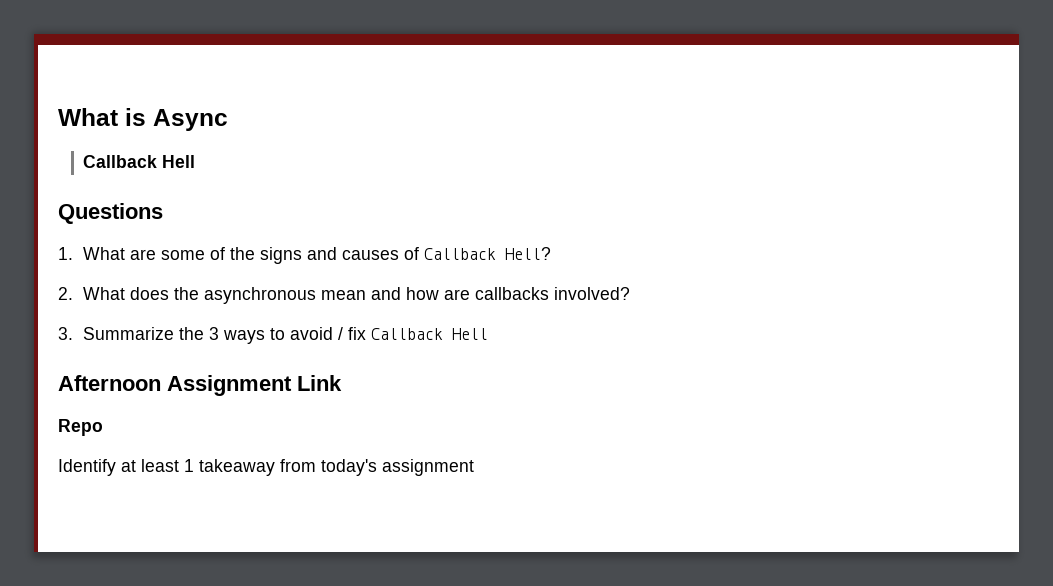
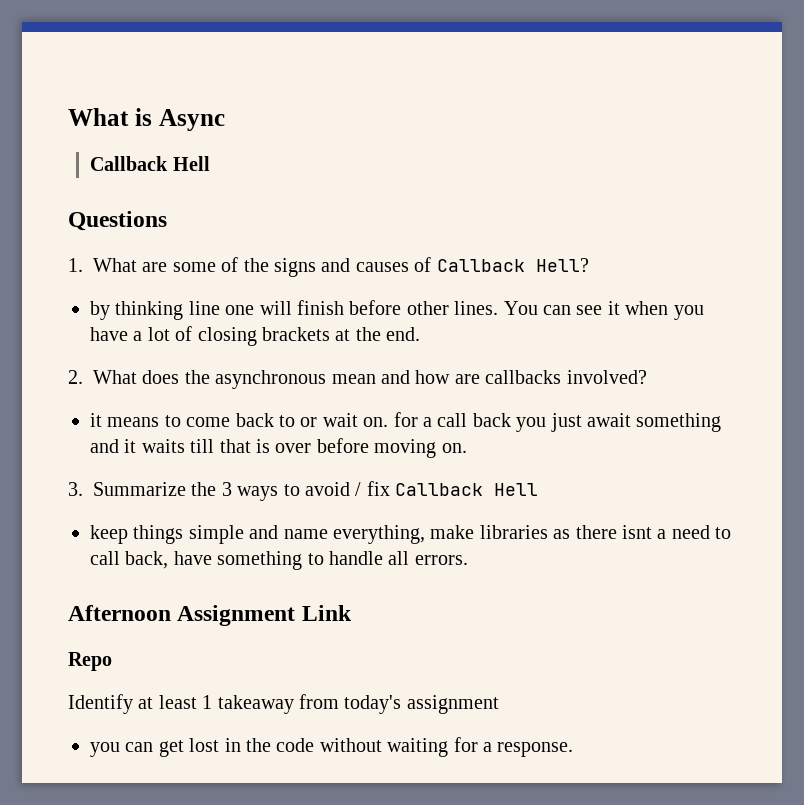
+ by thinking line one will finish before other lines. You can see it when you have a lot of closing brackets at the end.
+ it means to come back to or wait on. for a call back you just await something and it waits till that is over before moving on.
+ keep things simple and name everything, make libraries as there isnt a need to call back, have something to handle all errors.
+ you can get lost in the code without waiting for a response.

